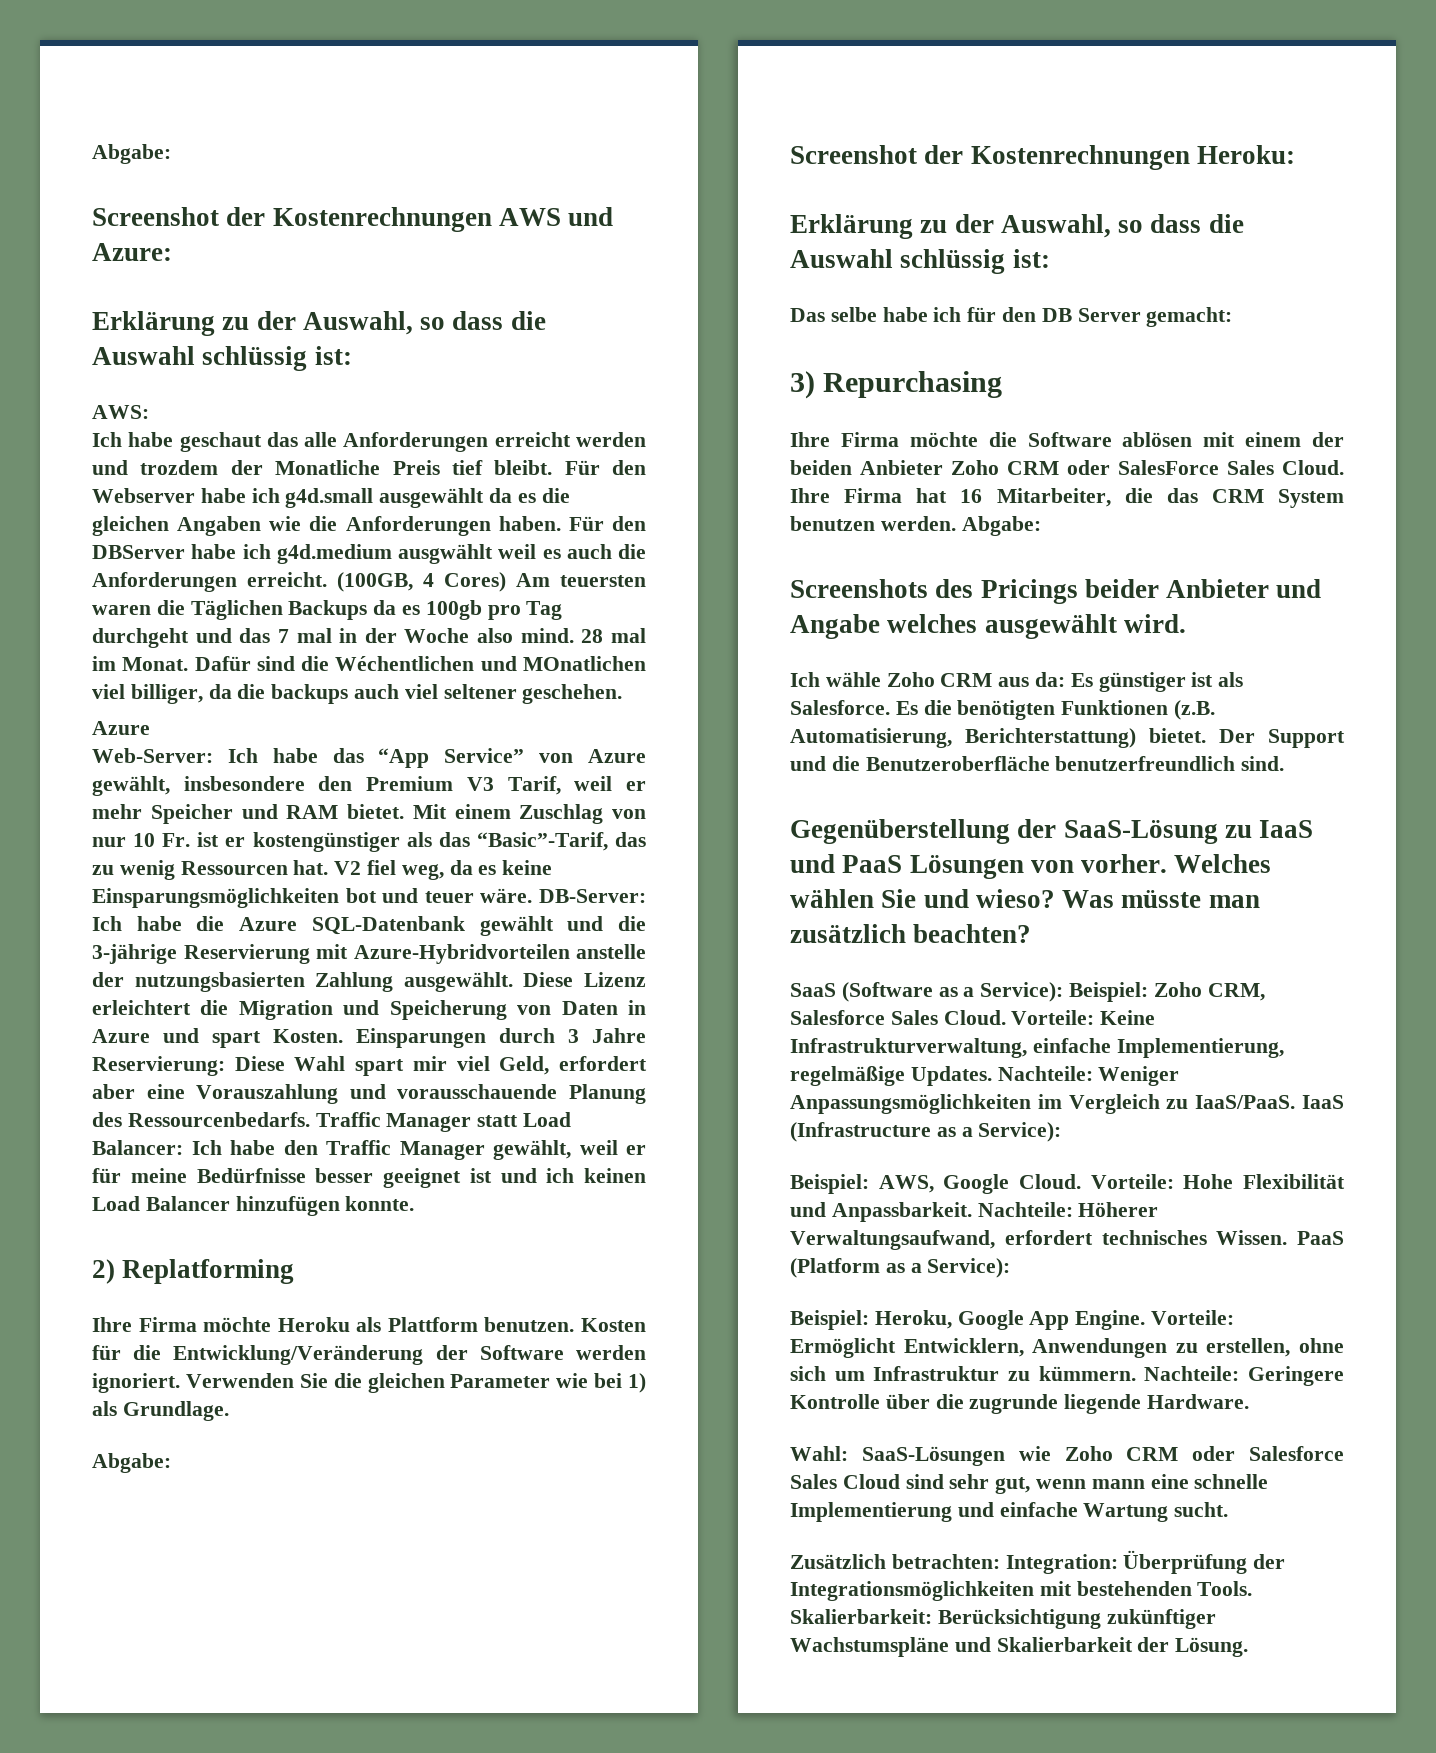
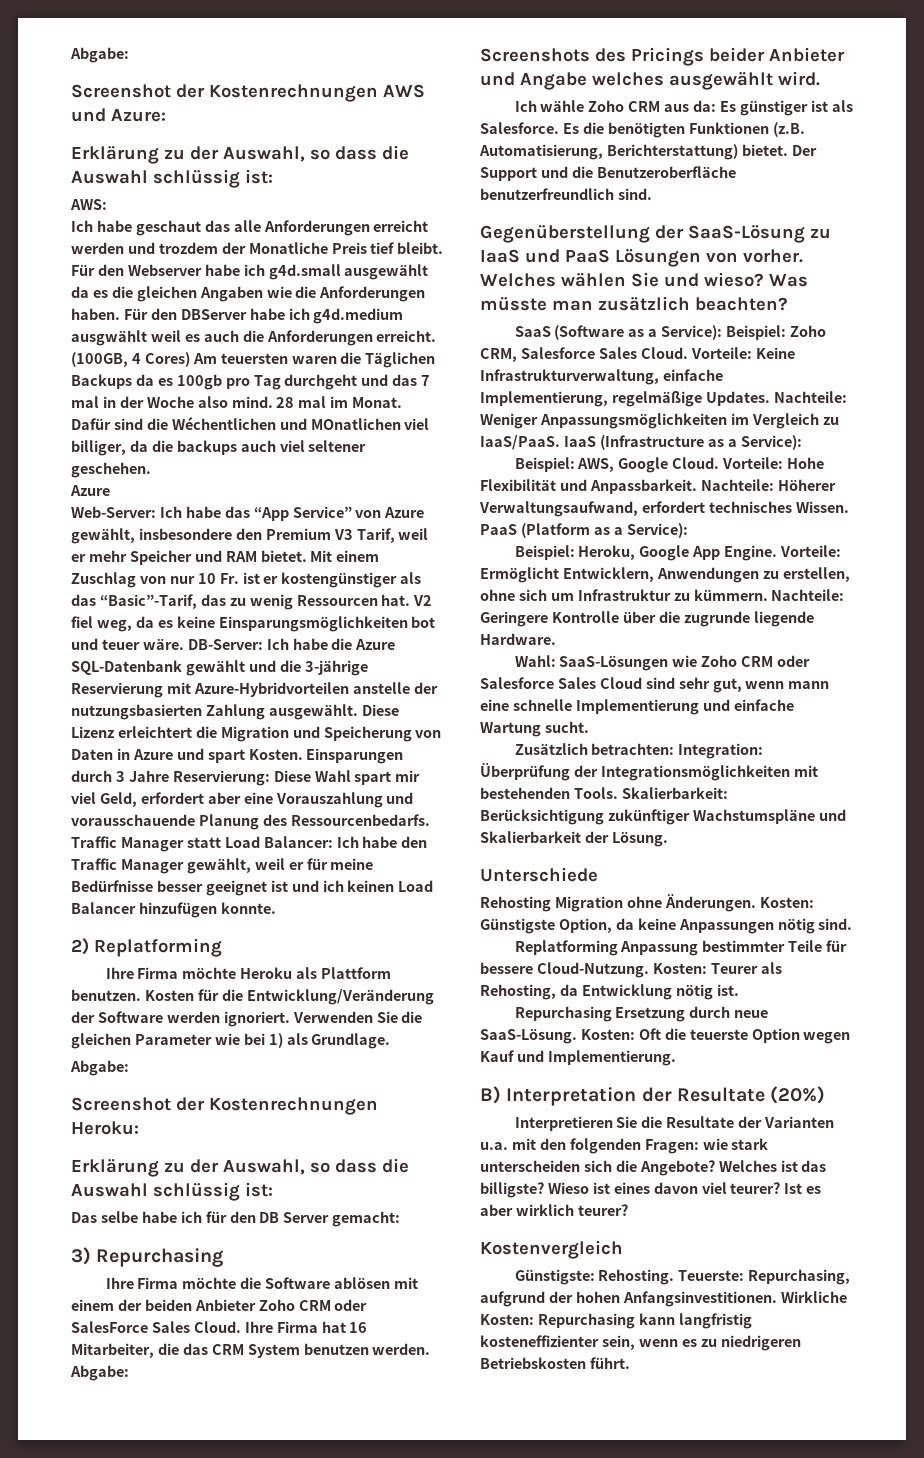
+ Unterschiede
+ Rehosting Migration ohne Änderungen. Kosten: Günstigste Option, da keine Anpassungen nötig sind.
+ Replatforming Anpassung bestimmter Teile für bessere Cloud-Nutzung. Kosten: Teurer als Rehosting, da Entwicklung nötig ist.
+ Repurchasing Ersetzung durch neue SaaS-Lösung. Kosten: Oft die teuerste Option wegen Kauf und Implementierung.
+ B) Interpretation der Resultate (20%)
+ Interpretieren Sie die Resultate der Varianten u.a. mit den folgenden Fragen: wie stark unterscheiden sich die Angebote? Welches ist das billigste? Wieso ist eines davon viel teurer? Ist es aber wirklich teurer?
+ Kostenvergleich
+ Günstigste: Rehosting. Teuerste: Repurchasing, aufgrund der hohen Anfangsinvestitionen. Wirkliche Kosten: Repurchasing kann langfristig kosteneffizienter sein, wenn es zu niedrigeren Betriebskosten führt.

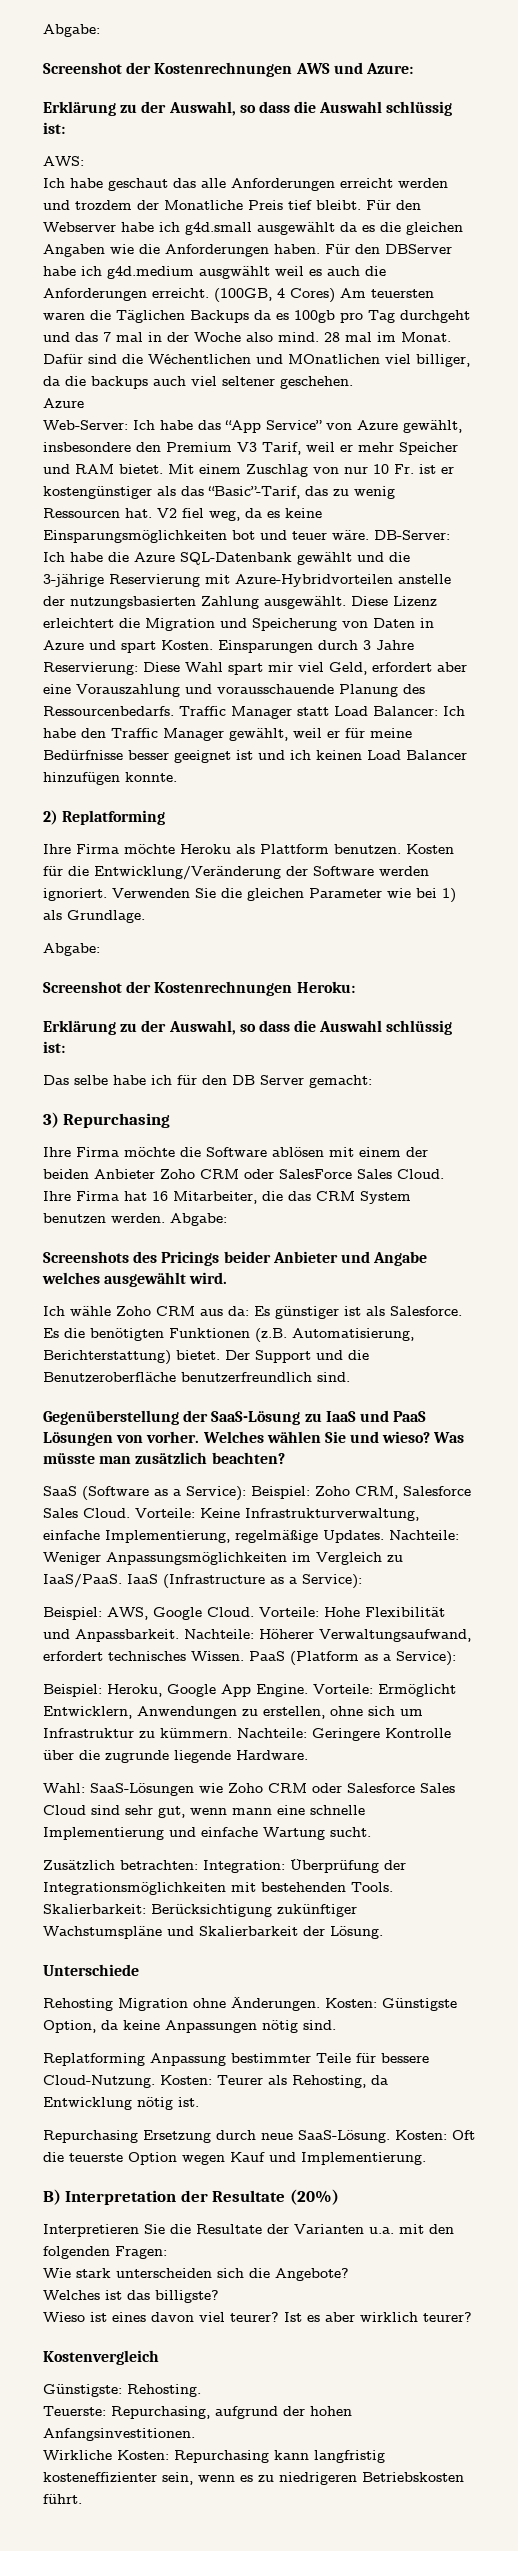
- Interpretieren Sie die Resultate der Varianten u.a. mit den folgenden Fragen: wie stark unterscheiden sich die Angebote? Welches ist das billigste? Wieso ist eines davon viel teurer?
+ Interpretieren Sie die Resultate der Varianten u.a. mit den folgenden Fragen:
+ Wie stark unterscheiden sich die Angebote?
+ Welches ist das billigste?
+ Wieso ist eines davon viel teurer?
- Günstigste: Rehosting. Teuerste: Repurchasing, aufgrund der hohen Anfangsinvestitionen. Wirkliche Kosten: Repurchasing kann langfristig kosteneffizienter sein, wenn es zu niedrigeren Betriebskosten führt.
+ Günstigste: Rehosting.
+ Teuerste: Repurchasing, aufgrund der hohen Anfangsinvestitionen.
+ Wirkliche Kosten: Repurchasing kann langfristig kosteneffizienter sein, wenn es zu niedrigeren Betriebskosten führt.

